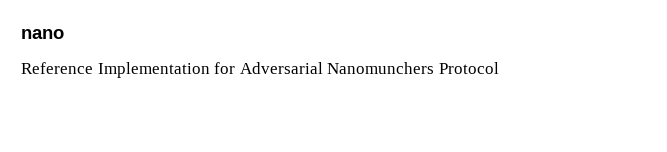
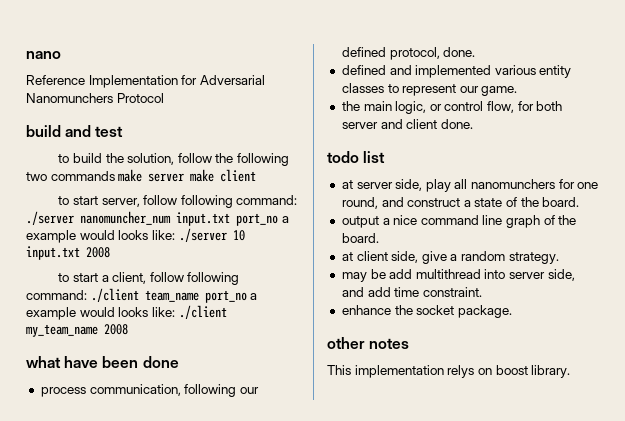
+ build and test
+ to build the solution, follow the following two commands make server make client
+ to start server, follow following command: ./server nanomuncher_num input.txt port_no a example would looks like: ./server 10 input.txt 2008
+ to start a client, follow following command: ./client team_name port_no a example would looks like: ./client my_team_name 2008
+ what have been done
+ process communication, following our defined protocol, done.
+ defined and implemented various entity classes to represent our game.
+ the main logic, or control flow, for both server and client done.
+ todo list
+ at server side, play all nanomunchers for one round, and construct a state of the board.
+ output a nice command line graph of the board.
+ at client side, give a random strategy.
+ may be add multithread into server side, and add time constraint.
+ enhance the socket package.
+ other notes
+ This implementation relys on boost library.

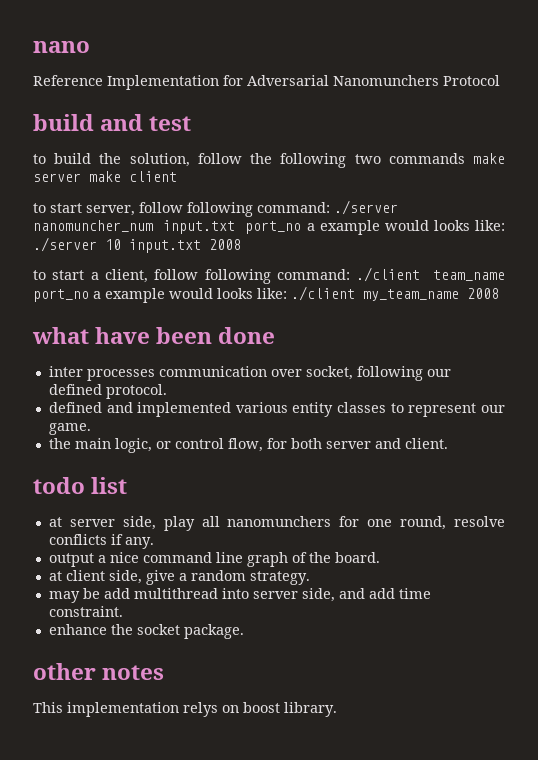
- process communication, following our defined protocol, done.
+ inter processes communication over socket, following our defined protocol.
- the main logic, or control flow, for both server and client done.
+ the main logic, or control flow, for both server and client.
- at server side, play all nanomunchers for one round, and construct a state of the board.
+ at server side, play all nanomunchers for one round, resolve conflicts if any.

